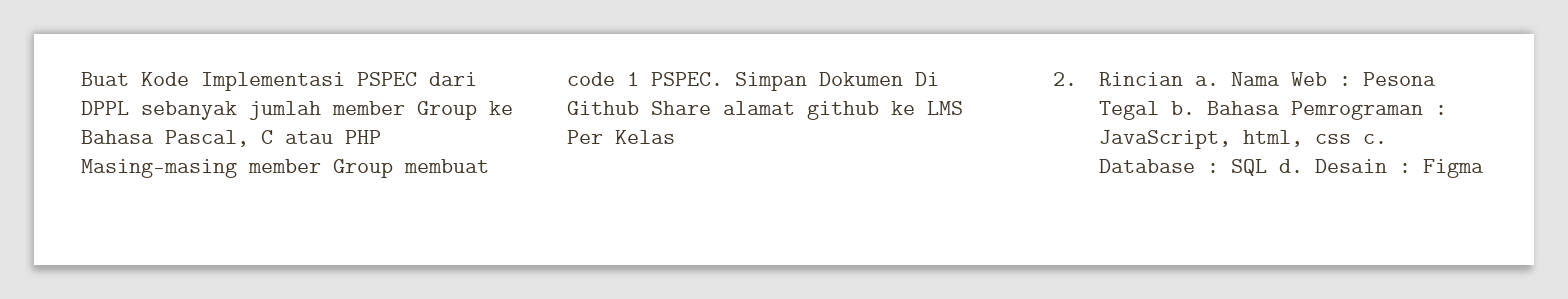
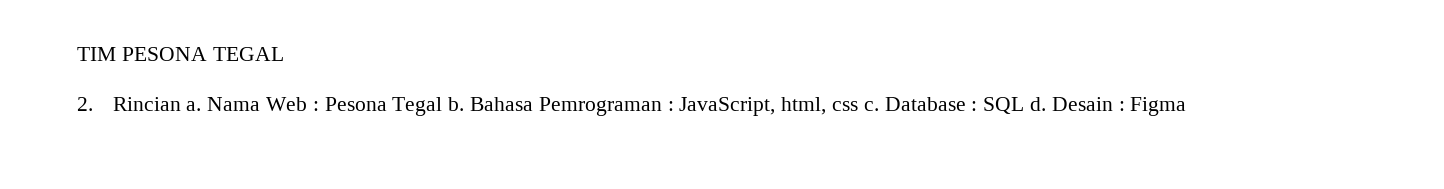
- Buat Kode Implementasi PSPEC dari DPPL sebanyak jumlah member Group ke Bahasa Pascal, C atau PHP Masing-masing member Group membuat code 1 PSPEC. Simpan Dokumen Di Github Share alamat github ke LMS Per Kelas
+ TIM PESONA TEGAL

